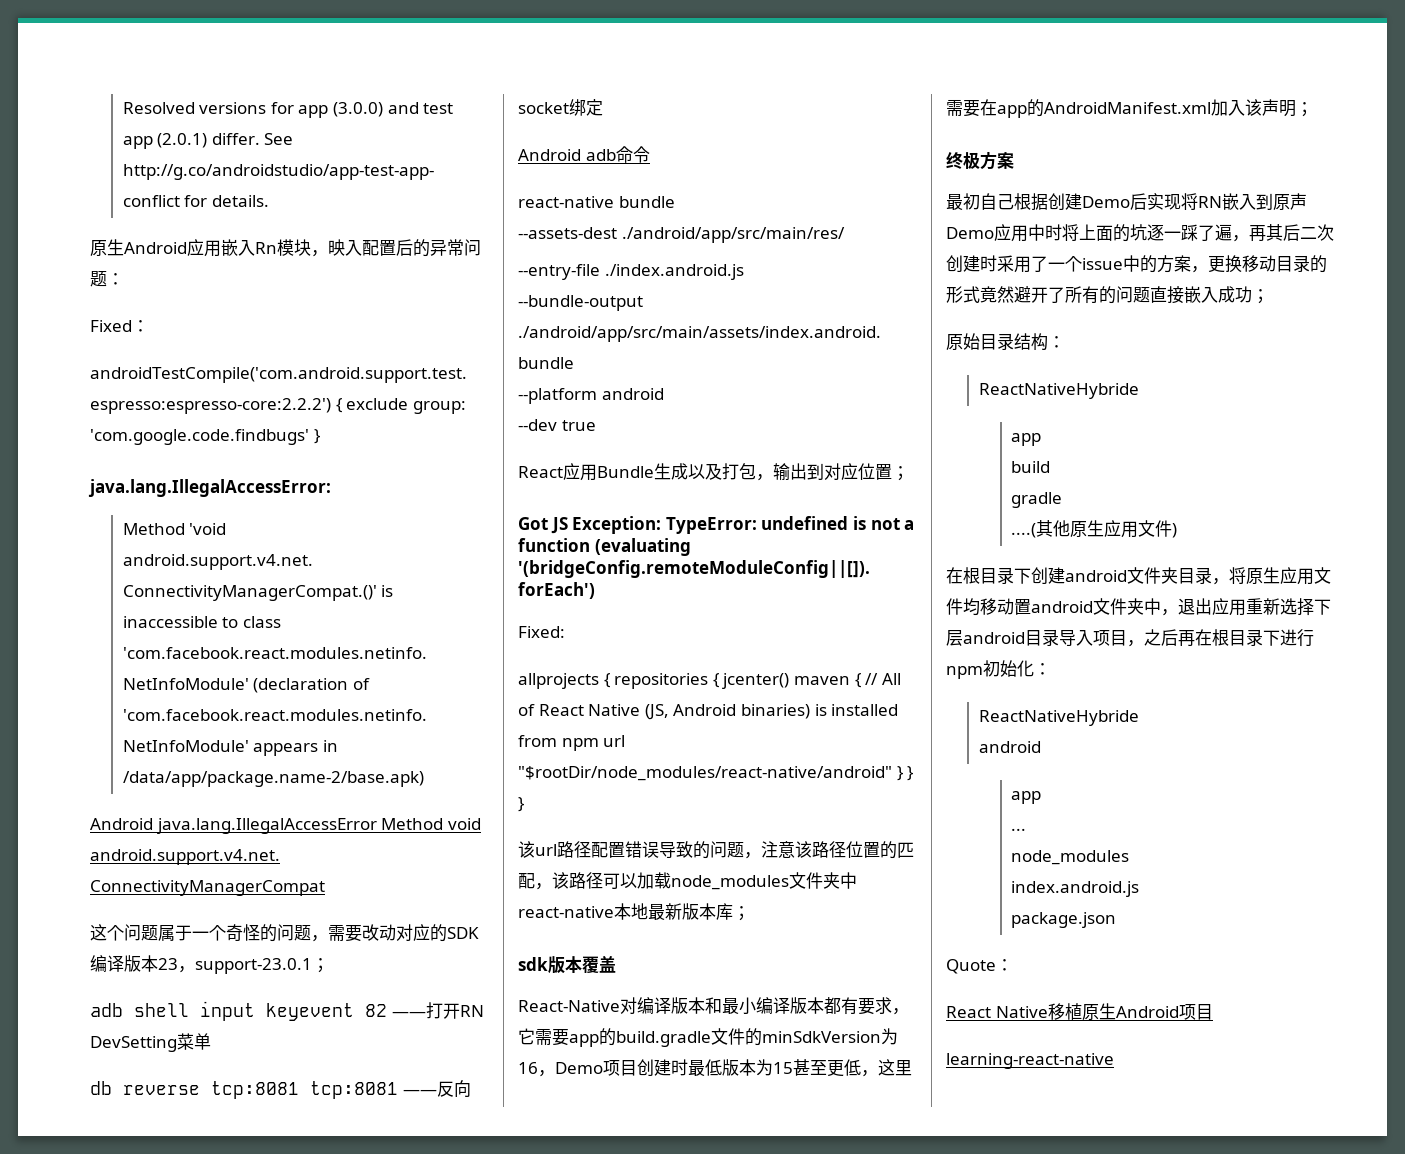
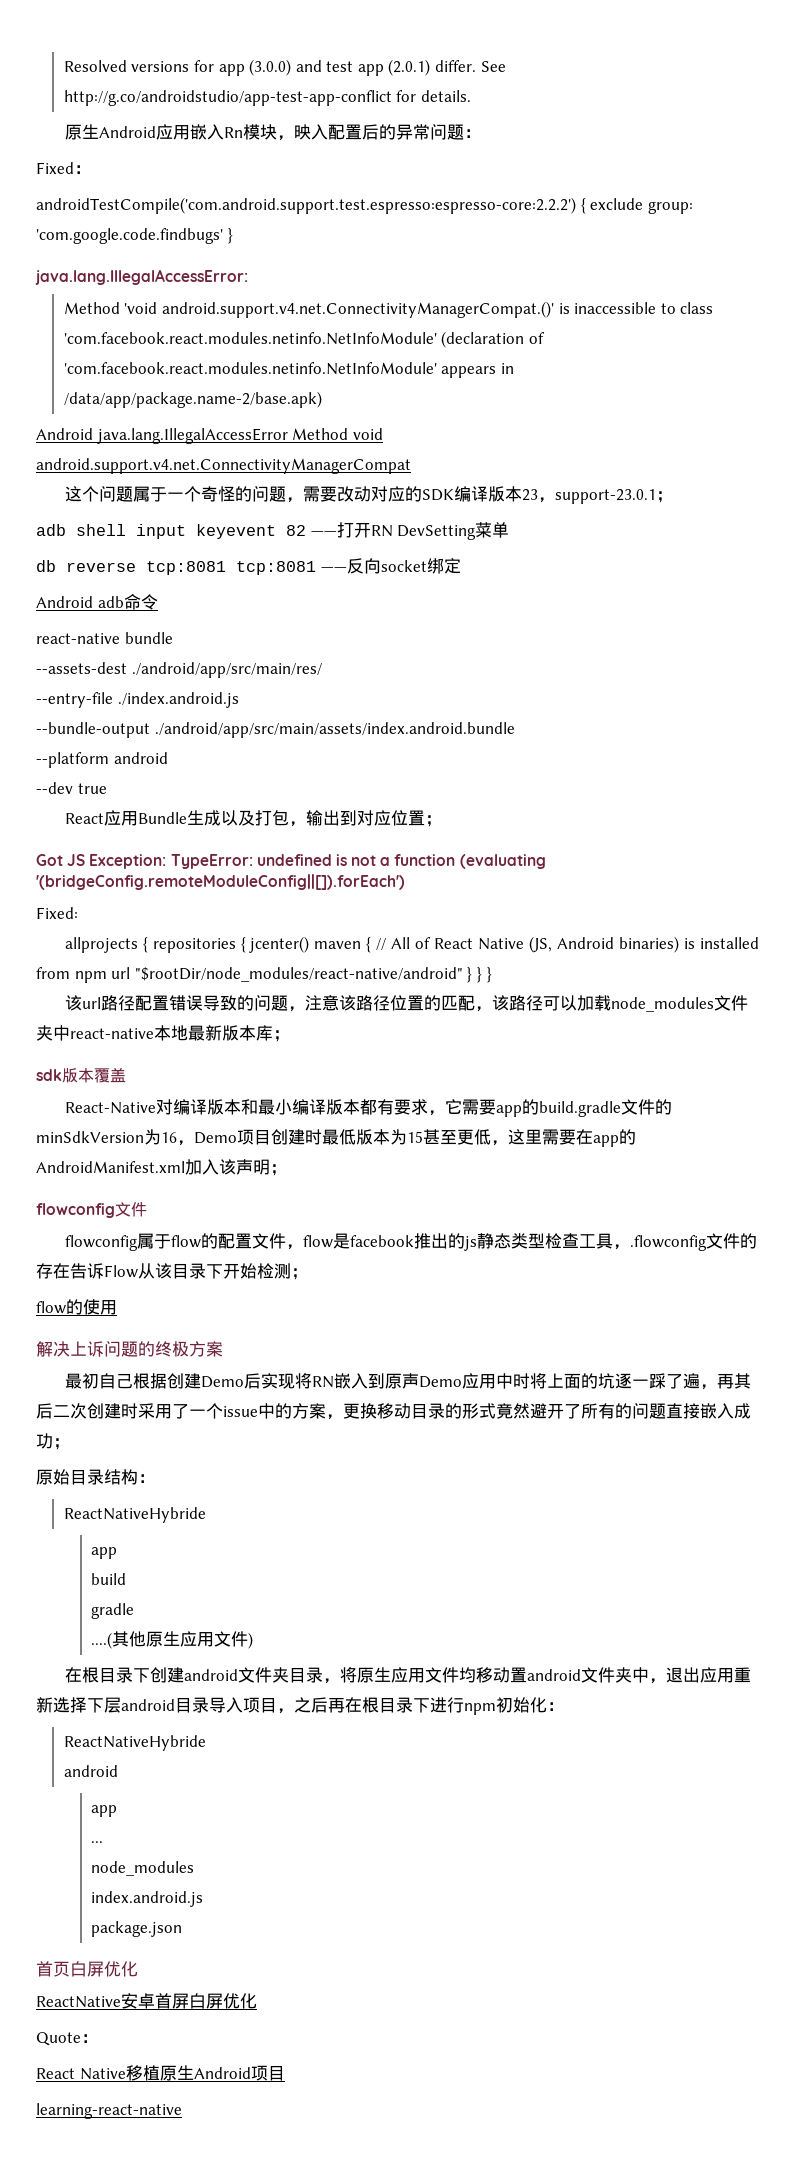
- 终极方案
+ flowconfig文件
+ flowconfig属于flow的配置文件，flow是facebook推出的js静态类型检查工具，.flowconfig文件的存在告诉Flow从该目录下开始检测；
+ flow的使用
+ 解决上诉问题的终极方案
+ 首页白屏优化
+ ReactNative安卓首屏白屏优化

